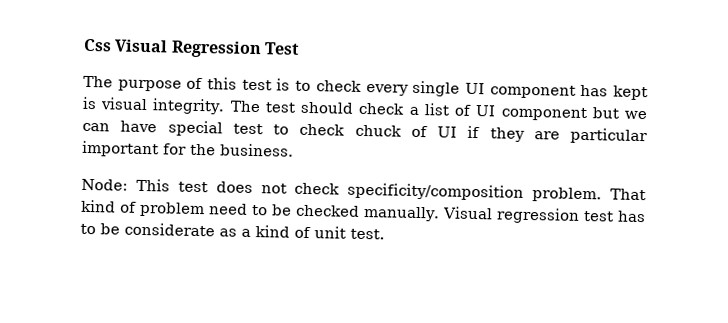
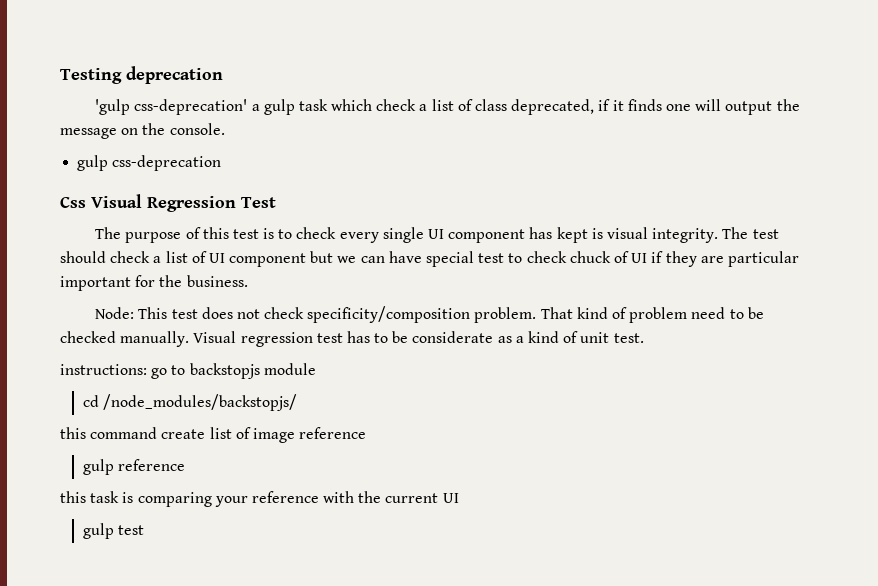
+ Testing deprecation
+ 'gulp css-deprecation' a gulp task which check a list of class deprecated, if it finds one will output the message on the console.
+ gulp css-deprecation
+ instructions: go to backstopjs module
+ cd /node_modules/backstopjs/
+ this command create list of image reference
+ gulp reference
+ this task is comparing your reference with the current UI
+ gulp test

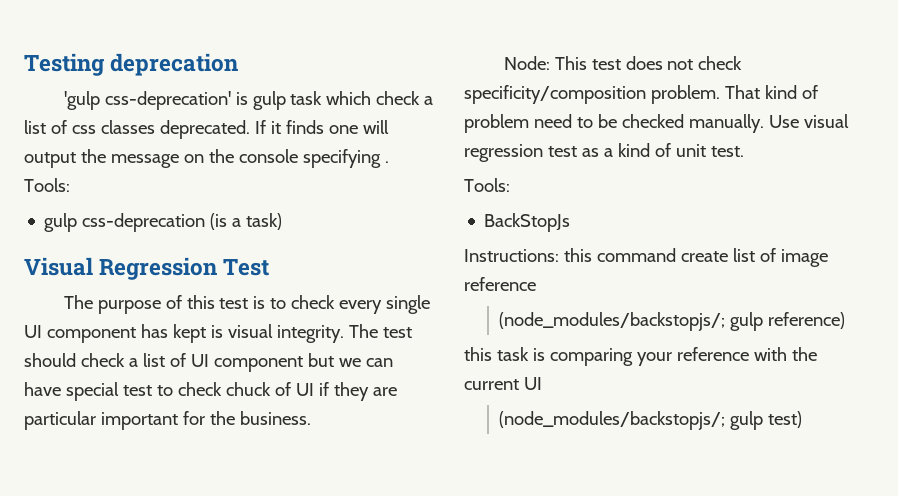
- 'gulp css-deprecation' a gulp task which check a list of class deprecated, if it finds one will output the message on the console.
+ 'gulp css-deprecation' is gulp task which check a list of css classes deprecated. If it finds one will output the message on the console specifying . Tools:
- gulp css-deprecation
- Css Visual Regression Test
+ gulp css-deprecation (is a task)
+ Visual Regression Test
- Visual regression test has to be considerate as a kind of unit test.
- instructions: go to backstopjs module
- cd /node_modules/backstopjs/
- this command create list of image reference
+ Use visual regression test as a kind of unit test.
+ Tools:
+ BackStopJs
+ Instructions: this command create list of image reference
- gulp reference
+ (node_modules/backstopjs/; gulp reference)
- gulp test
+ (node_modules/backstopjs/; gulp test)

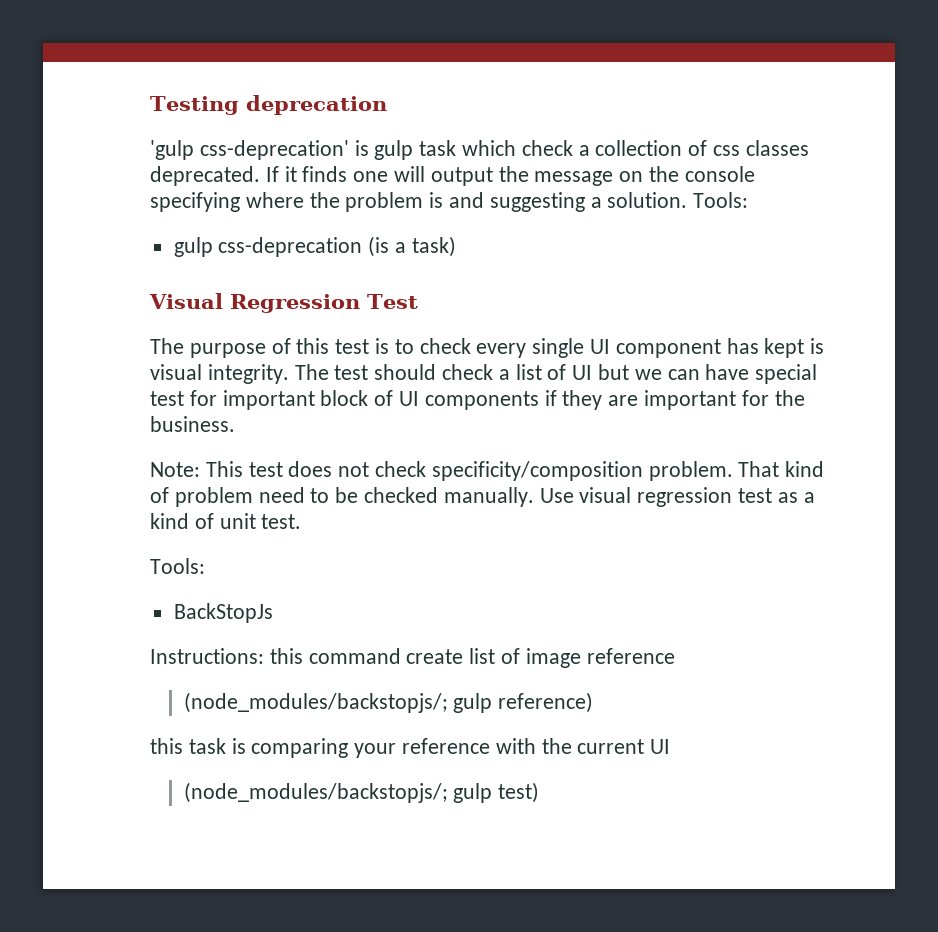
- 'gulp css-deprecation' is gulp task which check a list of css classes deprecated.
+ 'gulp css-deprecation' is gulp task which check a collection of css classes deprecated.
- If it finds one will output the message on the console specifying .
+ If it finds one will output the message on the console specifying where the problem is and suggesting a solution.
- The test should check a list of UI component but we can have special test to check chuck of UI if they are particular important for the business.
+ The test should check a list of UI but we can have special test for important block of UI components if they are important for the business.
- Node: This test does not check specificity/composition problem.
+ Note: This test does not check specificity/composition problem.

